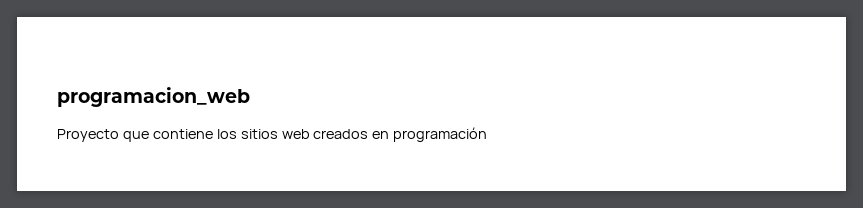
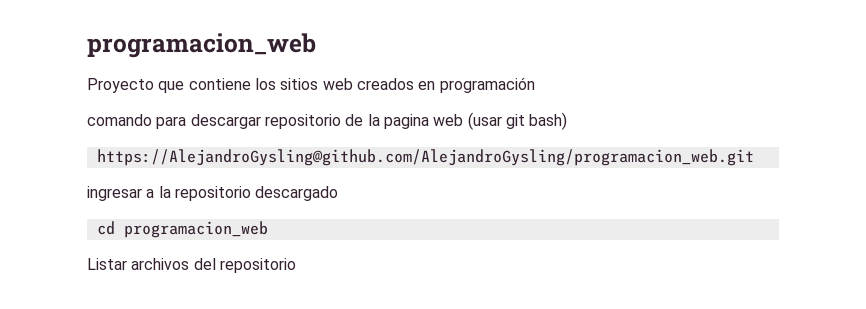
+ comando para descargar repositorio de la pagina web (usar git bash)
+ https://AlejandroGysling@github.com/AlejandroGysling/programacion_web.git
+ ingresar a la repositorio descargado
+ cd programacion_web
+ Listar archivos del repositorio

